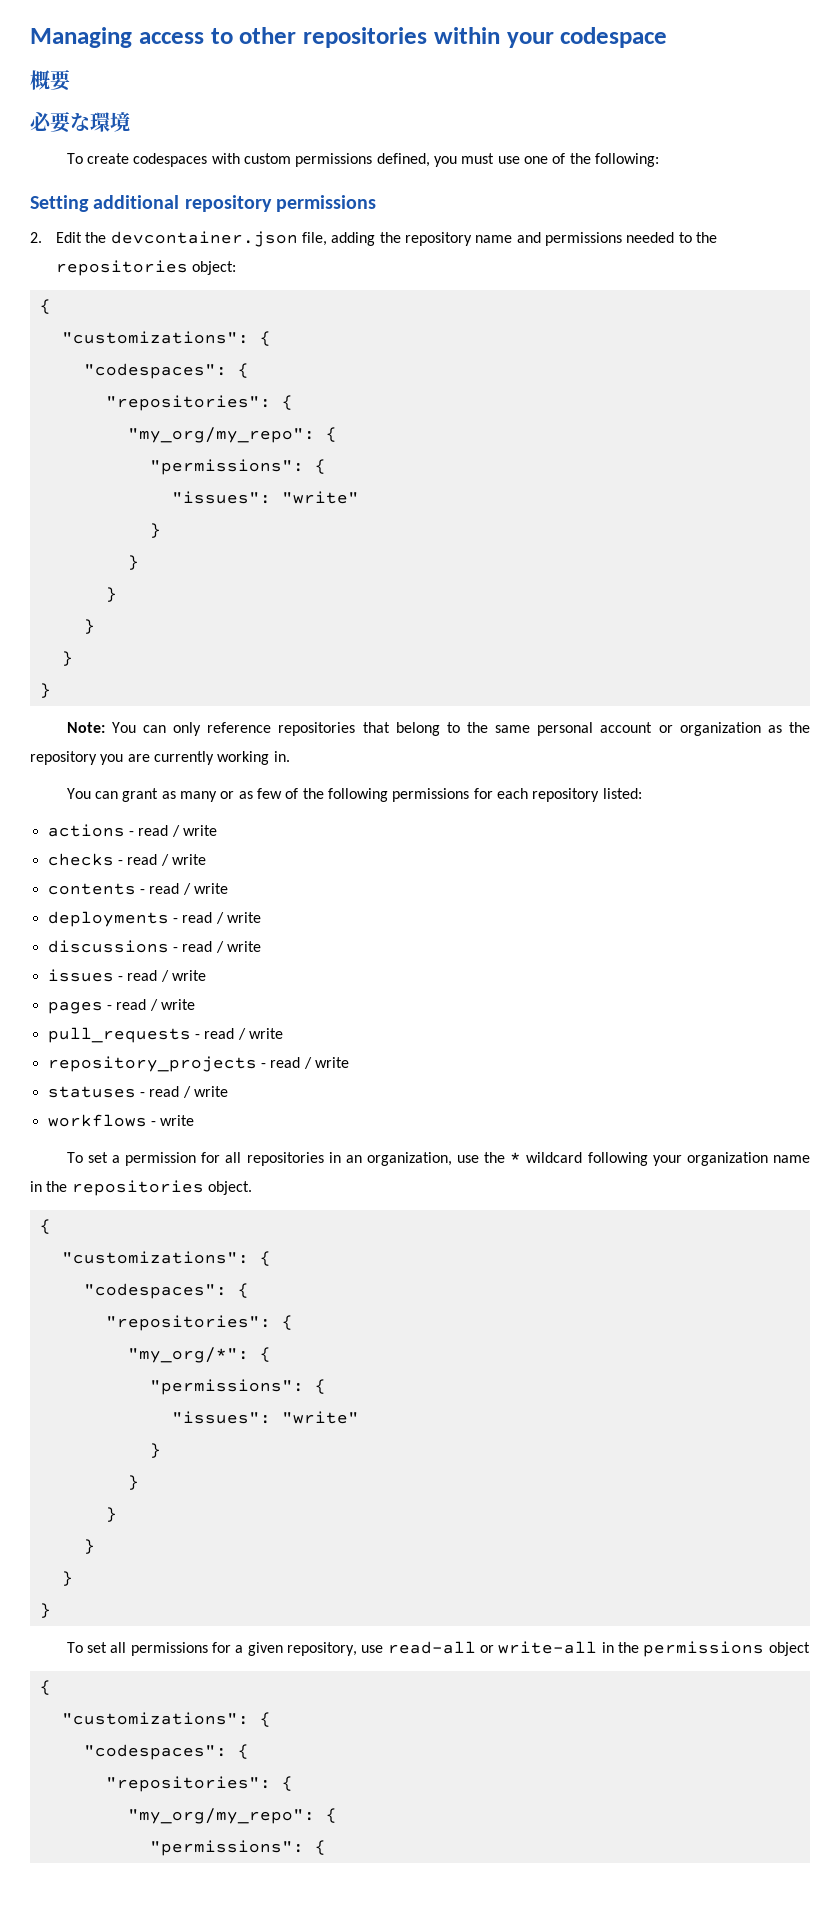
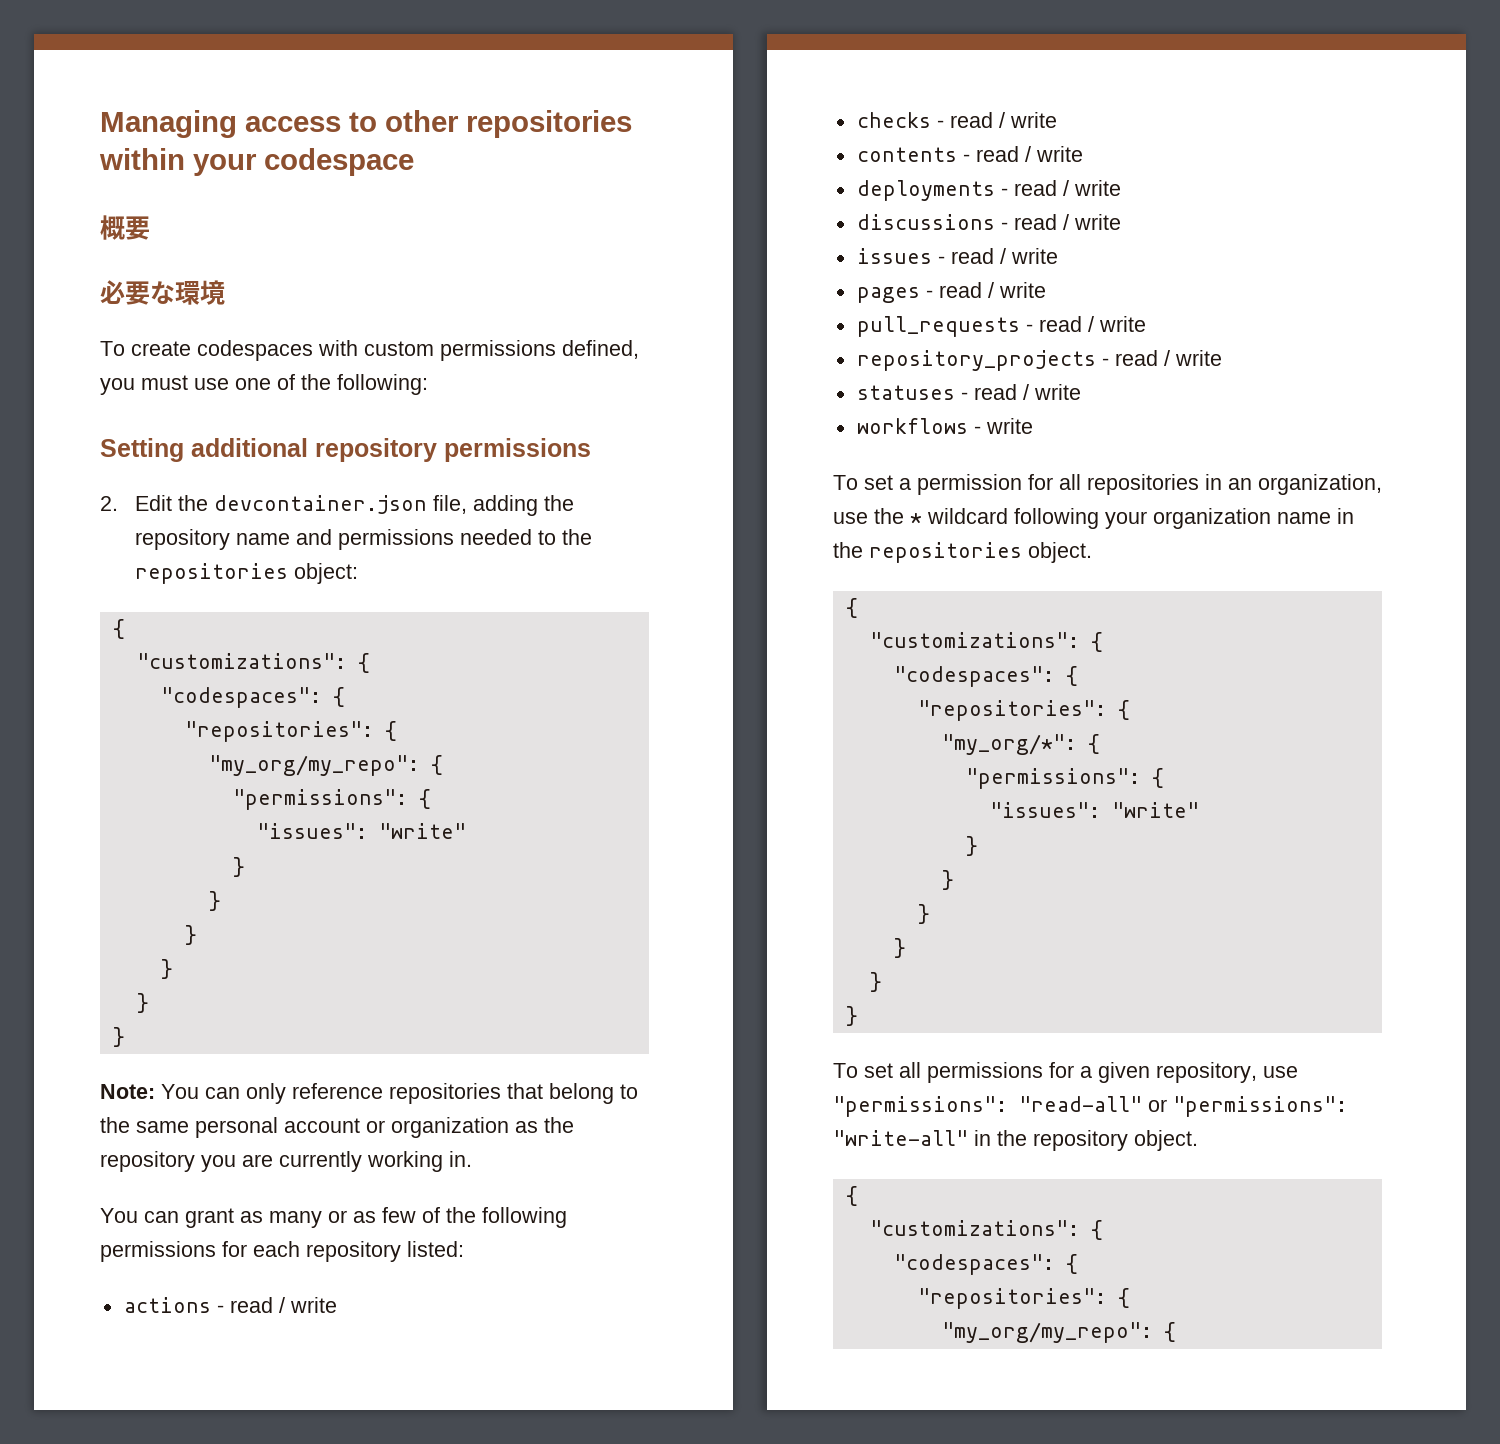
- To set all permissions for a given repository, use read-all or write-all in the permissions object
+ To set all permissions for a given repository, use "permissions": "read-all" or "permissions": "write-all" in the repository object.
  {
  "customizations": {
  "codespaces": {
  "repositories": {
  "my_org/my_repo": {
- "permissions": {

